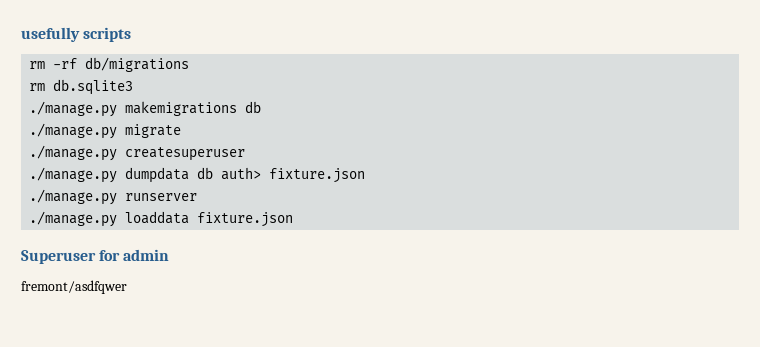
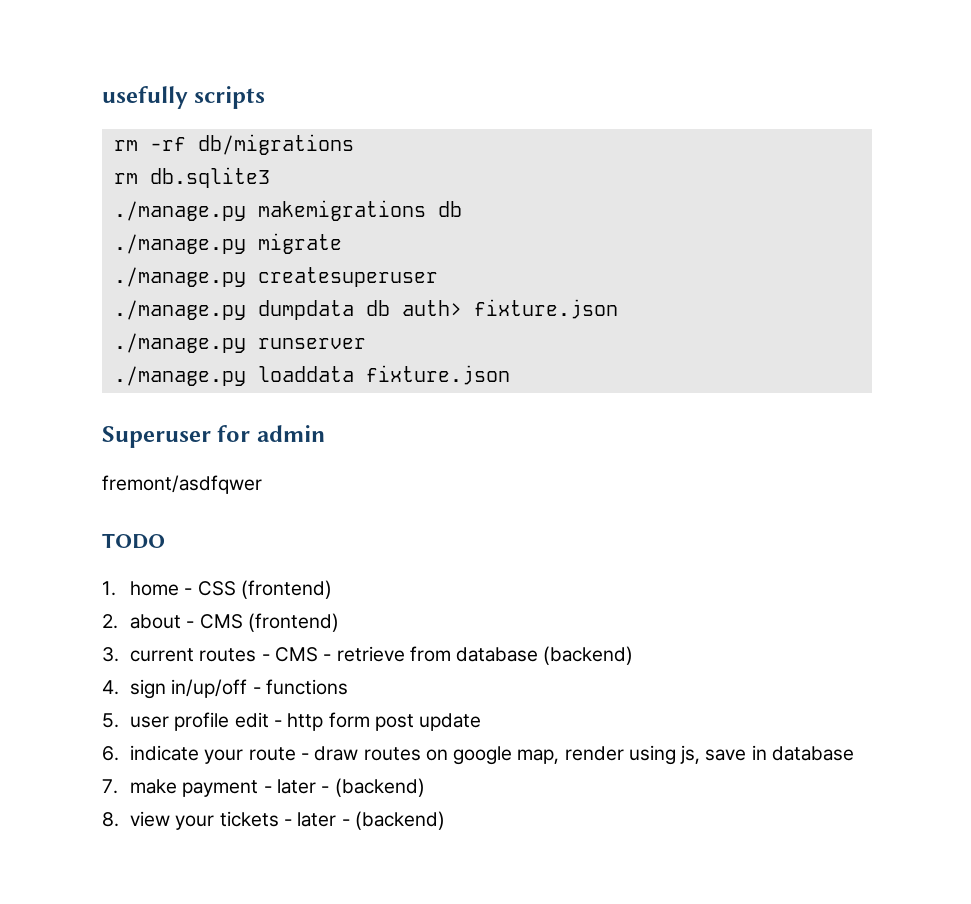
+ TODO
+ 1. home - CSS (frontend)
+ 2. about - CMS (frontend)
+ 3. current routes - CMS - retrieve from database (backend)
+ 4. sign in/up/off - functions
+ 5. user profile edit - http form post update
+ 6. indicate your route - draw routes on google map, render using js, save in database
+ 7. make payment - later - (backend)
+ 8. view your tickets - later - (backend)

